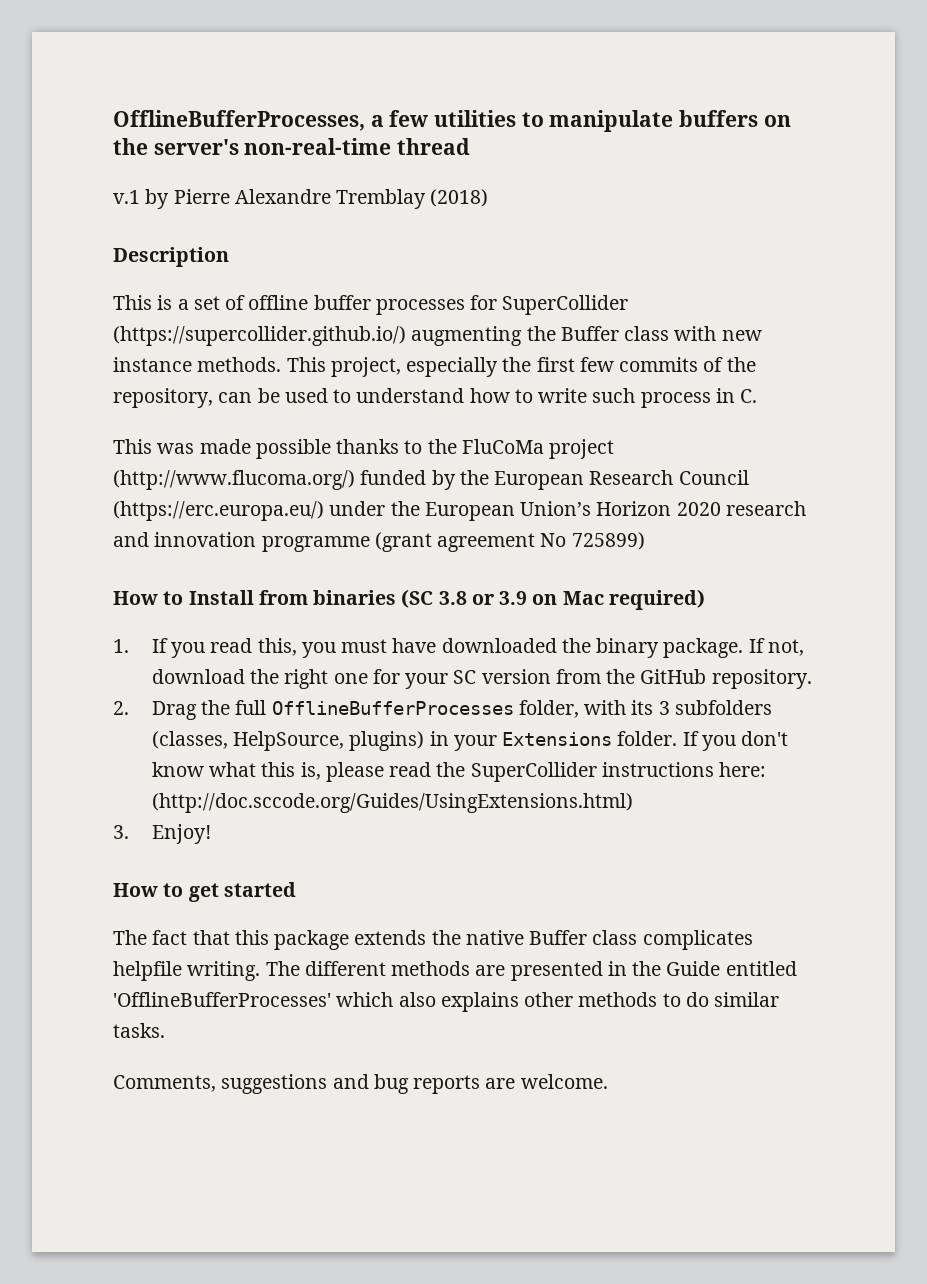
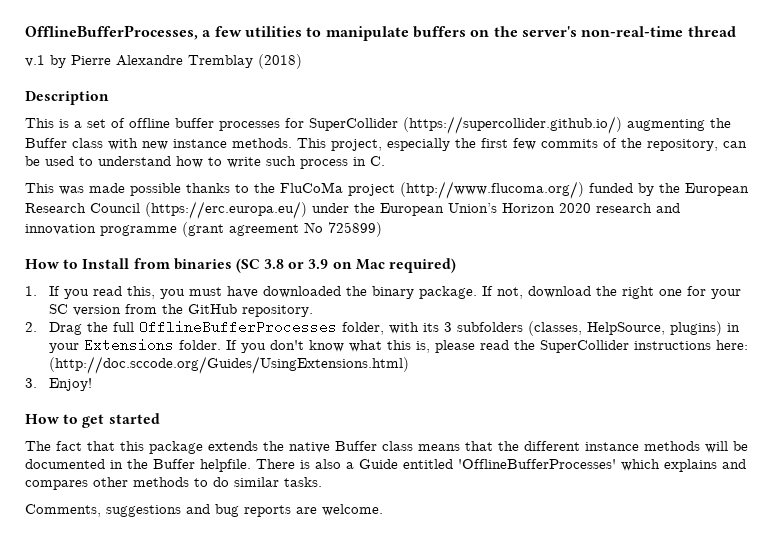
- The fact that this package extends the native Buffer class complicates helpfile writing. The different methods are presented in the Guide entitled 'OfflineBufferProcesses' which also explains other methods to do similar tasks.
+ The fact that this package extends the native Buffer class means that the different instance methods will be documented in the Buffer helpfile. There is also a Guide entitled 'OfflineBufferProcesses' which explains and compares other methods to do similar tasks.

